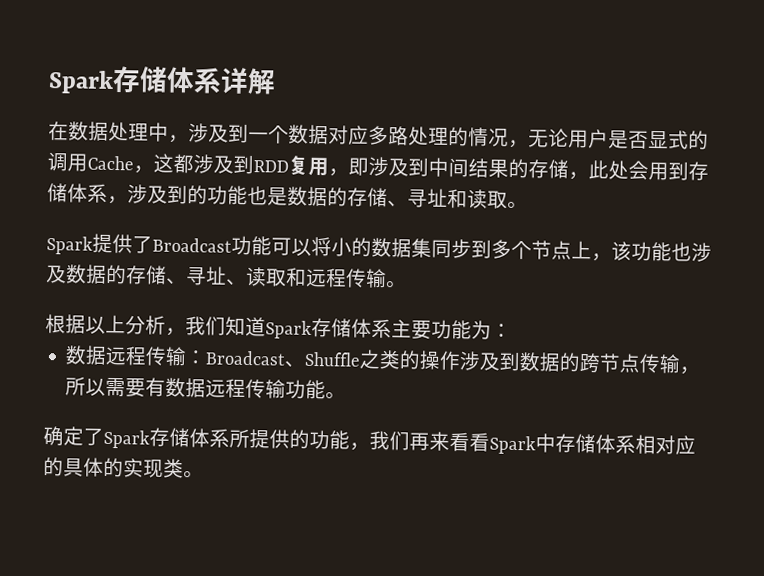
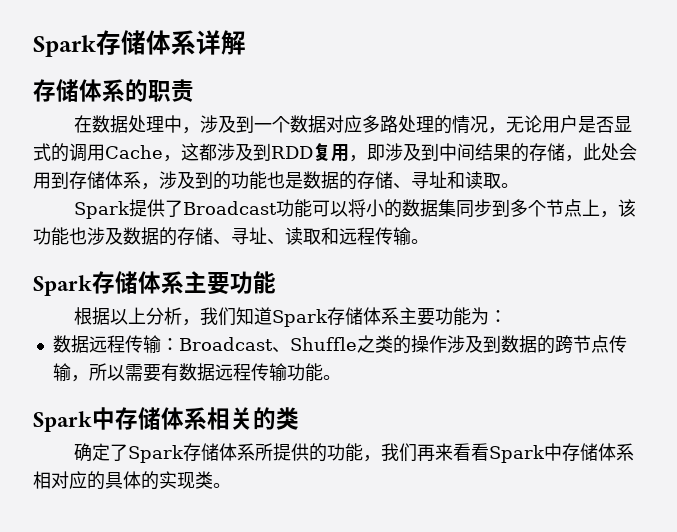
+ 存储体系的职责
  Spark提供了Broadcast功能可以将小的数据集同步到多个节点上，该功能也涉及数据的存储、寻址、读取和远程传输。
+ Spark存储体系主要功能
+ Spark中存储体系相关的类

